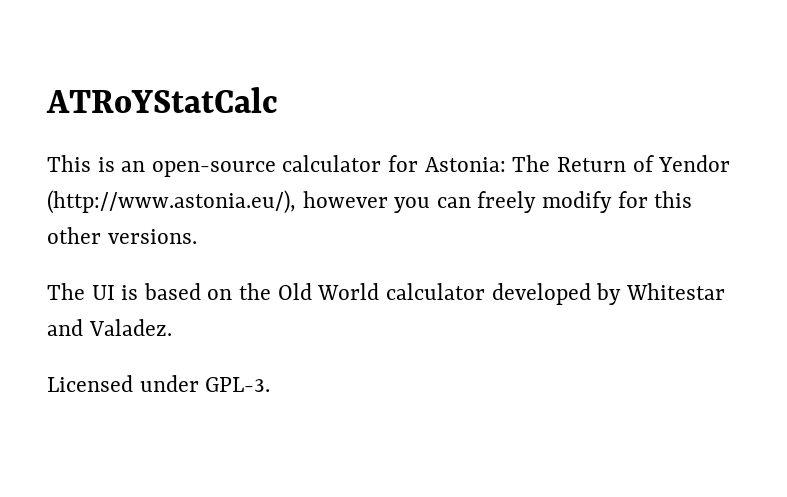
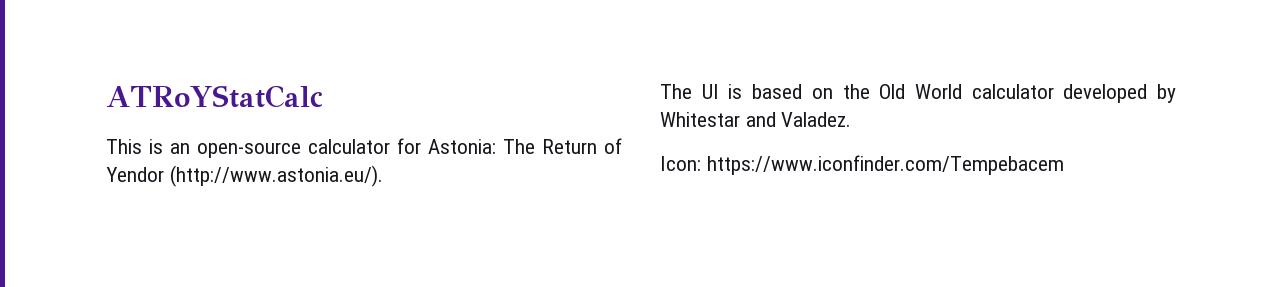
- This is an open-source calculator for Astonia: The Return of Yendor (http://www.astonia.eu/), however you can freely modify for this other versions.
+ This is an open-source calculator for Astonia: The Return of Yendor (http://www.astonia.eu/).
- Licensed under GPL-3.
+ Icon: https://www.iconfinder.com/Tempebacem

